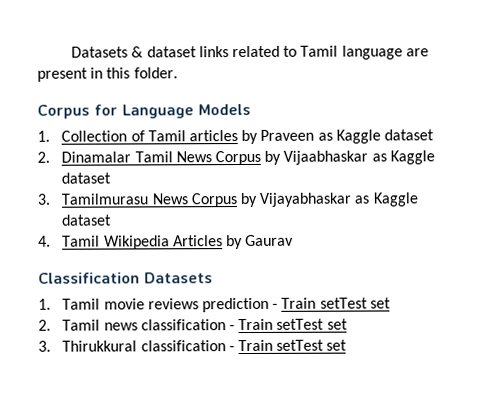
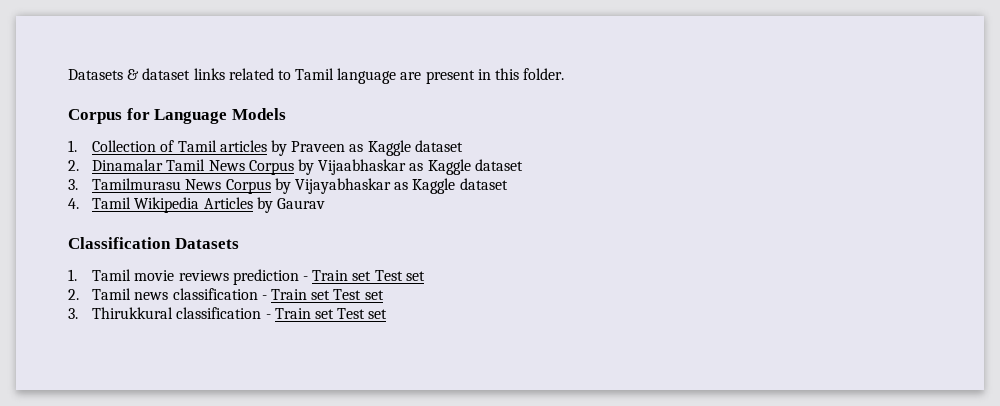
- 1. Tamil movie reviews prediction - Train setTest set
+ 1. Tamil movie reviews prediction - Train set Test set
- 2. Tamil news classification - Train setTest set
+ 2. Tamil news classification - Train set Test set
- 3. Thirukkural classification - Train setTest set
+ 3. Thirukkural classification - Train set Test set

